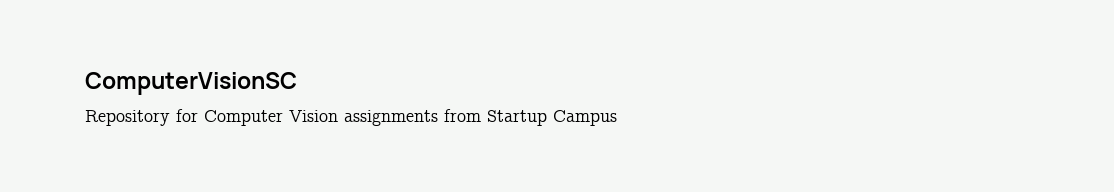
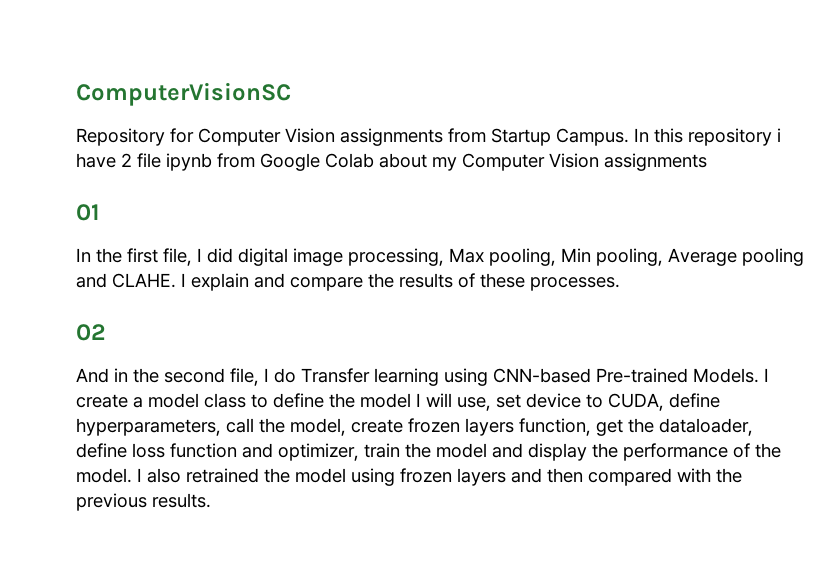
- Repository for Computer Vision assignments from Startup Campus
+ Repository for Computer Vision assignments from Startup Campus. In this repository i have 2 file ipynb from Google Colab about my Computer Vision assignments
+ 01
+ In the first file, I did digital image processing, Max pooling, Min pooling, Average pooling and CLAHE. I explain and compare the results of these processes.
+ 02
+ And in the second file, I do Transfer learning using CNN-based Pre-trained Models. I create a model class to define the model I will use, set device to CUDA, define hyperparameters, call the model, create frozen layers function, get the dataloader, define loss function and optimizer, train the model and display the performance of the model. I also retrained the model using frozen layers and then compared with the previous results.

